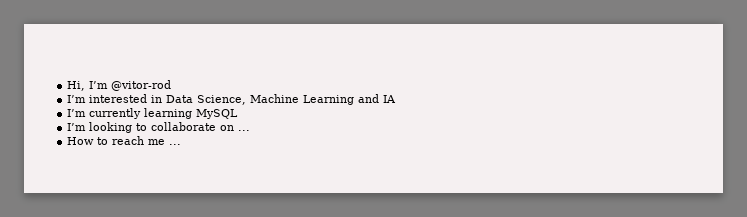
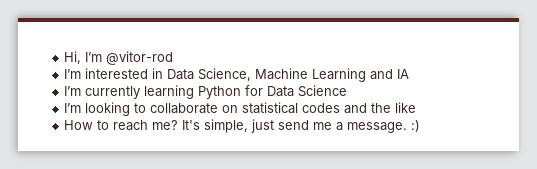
- I’m currently learning MySQL
+ I’m currently learning Python for Data Science
- I’m looking to collaborate on ...
- How to reach me ...
+ I’m looking to collaborate on statistical codes and the like
+ How to reach me? It's simple, just send me a message. :)

